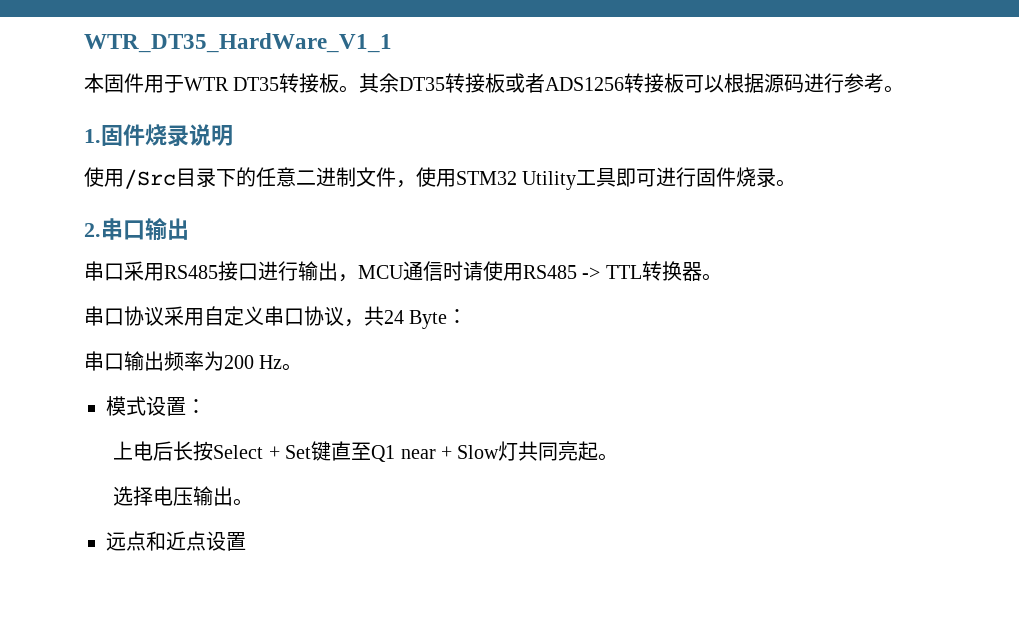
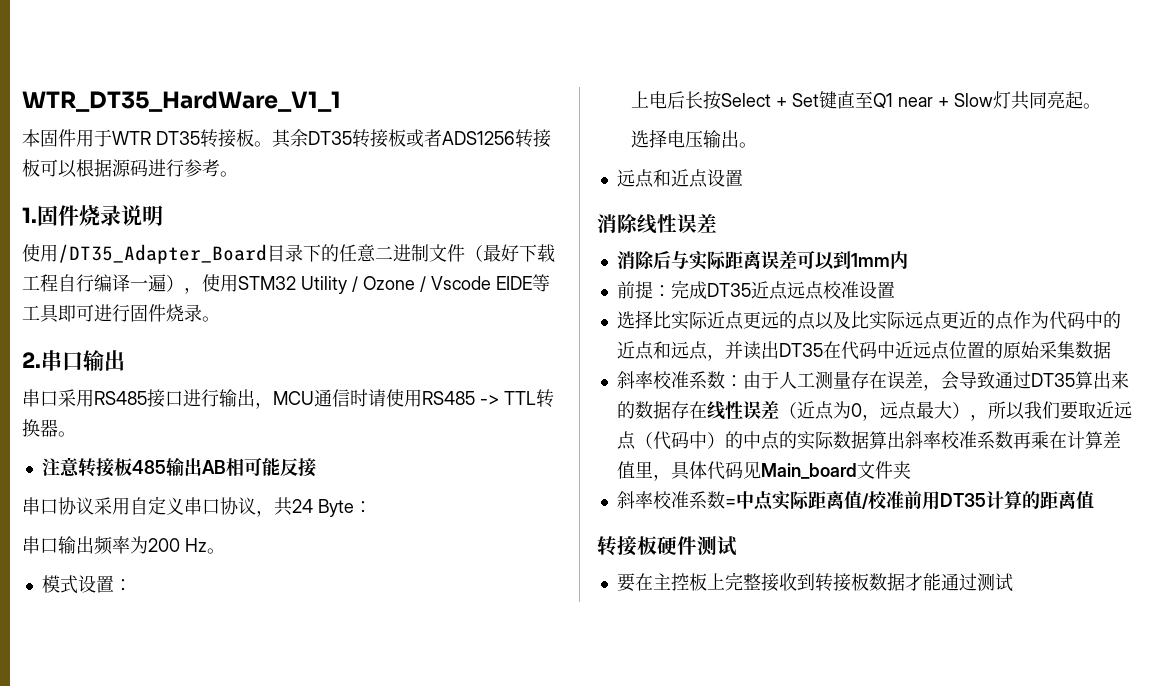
- 使用/Src目录下的任意二进制文件，使用STM32 Utility工具即可进行固件烧录。
+ 使用/DT35_Adapter_Board目录下的任意二进制文件（最好下载工程自行编译一遍），使用STM32 Utility / Ozone / Vscode EIDE等工具即可进行固件烧录。
+ 注意转接板485输出AB相可能反接
+ 消除线性误差
+ 消除后与实际距离误差可以到1mm内
+ 前提：完成DT35近点远点校准设置
+ 选择比实际近点更远的点以及比实际远点更近的点作为代码中的近点和远点，并读出DT35在代码中近远点位置的原始采集数据
+ 斜率校准系数：由于人工测量存在误差，会导致通过DT35算出来的数据存在线性误差（近点为0，远点最大），所以我们要取近远点（代码中）的中点的实际数据算出斜率校准系数再乘在计算差值里，具体代码见Main_board文件夹
+ 斜率校准系数=中点实际距离值/校准前用DT35计算的距离值
+ 转接板硬件测试
+ 要在主控板上完整接收到转接板数据才能通过测试

